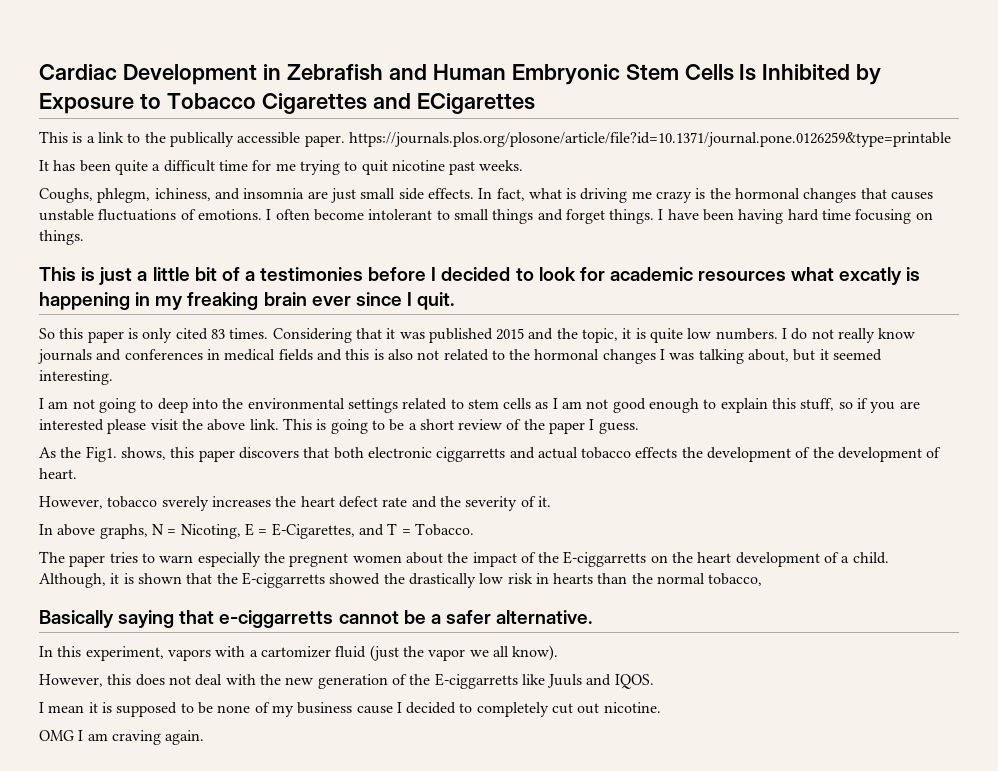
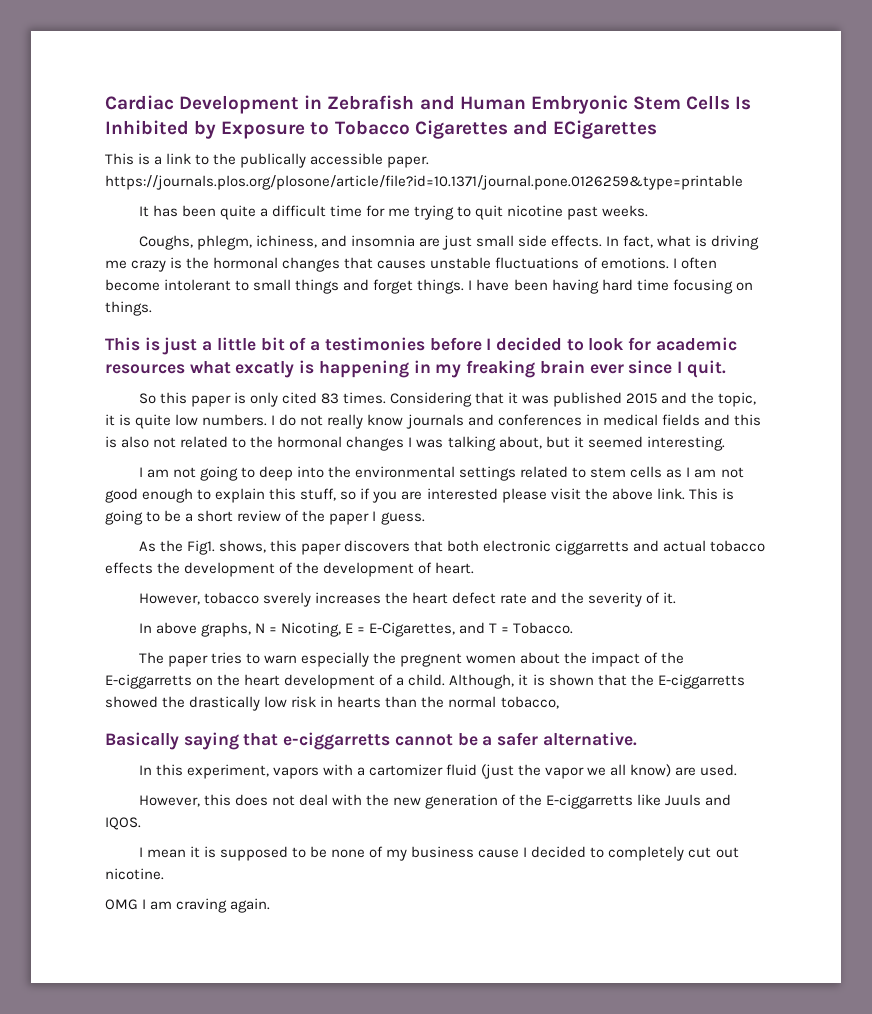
- In this experiment, vapors with a cartomizer fluid (just the vapor we all know).
+ In this experiment, vapors with a cartomizer fluid (just the vapor we all know) are used.

